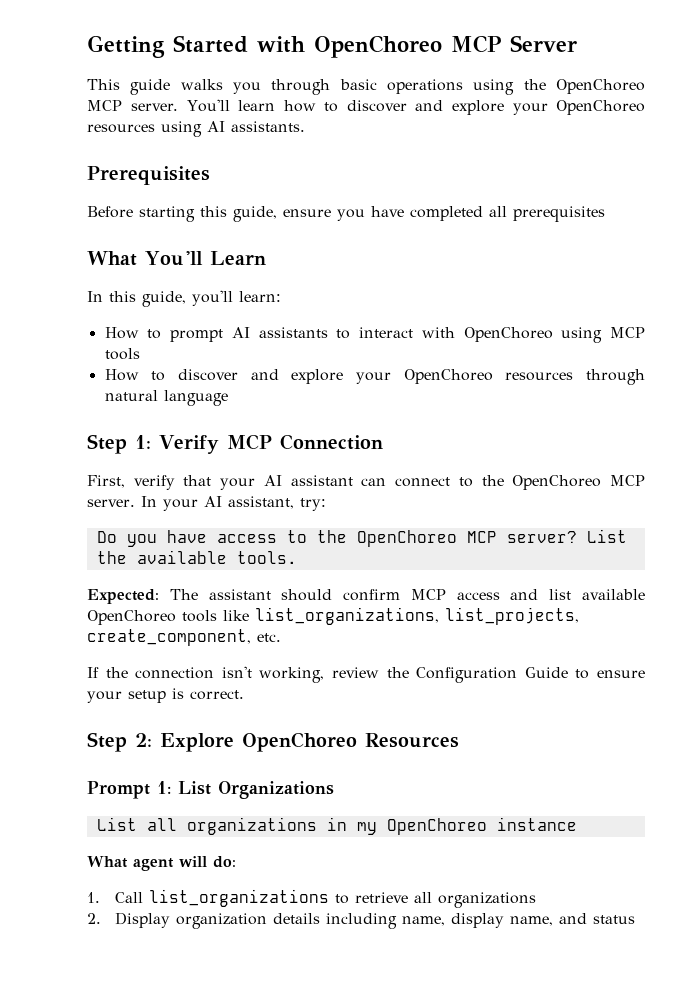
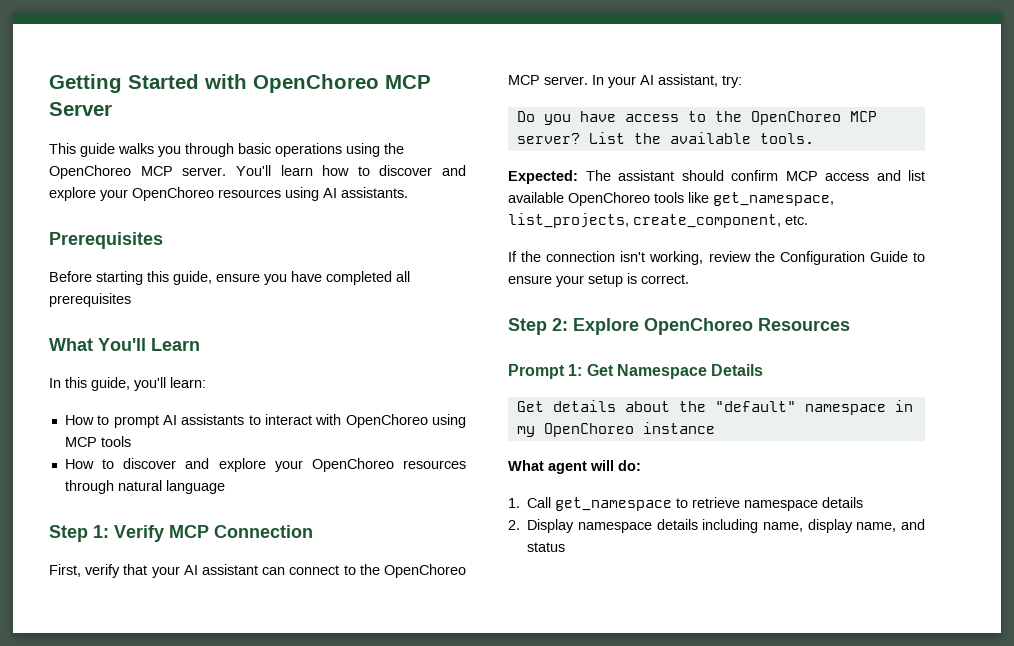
- Expected: The assistant should confirm MCP access and list available OpenChoreo tools like list_organizations, list_projects, create_component, etc.
+ Expected: The assistant should confirm MCP access and list available OpenChoreo tools like get_namespace, list_projects, create_component, etc.
- Prompt 1: List Organizations
- List all organizations in my OpenChoreo instance
+ Prompt 1: Get Namespace Details
+ Get details about the "default" namespace in my OpenChoreo instance
- 1. Call list_organizations to retrieve all organizations
+ 1. Call get_namespace to retrieve namespace details
- 2. Display organization details including name, display name, and status
+ 2. Display namespace details including name, display name, and status

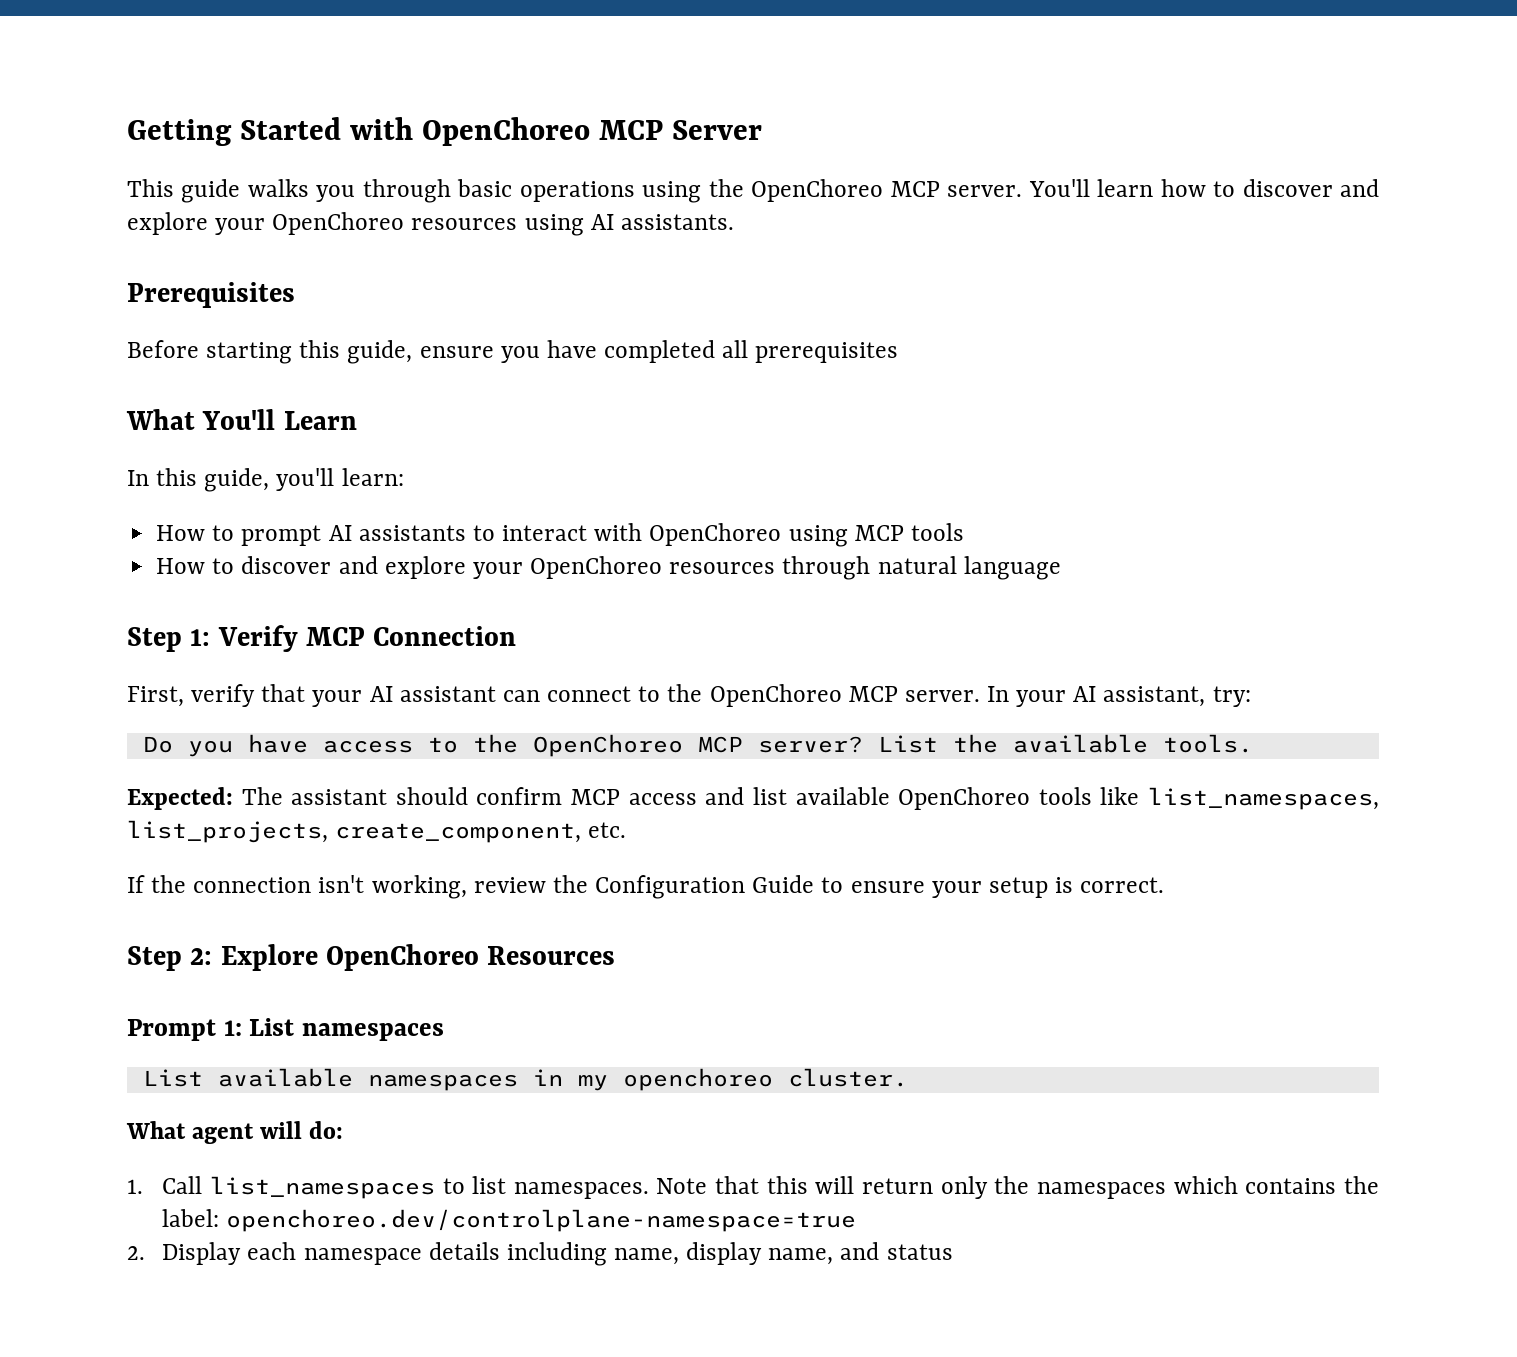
- Expected: The assistant should confirm MCP access and list available OpenChoreo tools like get_namespace, list_projects, create_component, etc.
+ Expected: The assistant should confirm MCP access and list available OpenChoreo tools like list_namespaces, list_projects, create_component, etc.
- Prompt 1: Get Namespace Details
- Get details about the "default" namespace in my OpenChoreo instance
+ Prompt 1: List namespaces
+ List available namespaces in my openchoreo cluster.
- 1. Call get_namespace to retrieve namespace details
+ 1. Call list_namespaces to list namespaces. Note that this will return only the namespaces which contains the label: openchoreo.dev/controlplane-namespace=true
- 2. Display namespace details including name, display name, and status
+ 2. Display each namespace details including name, display name, and status

